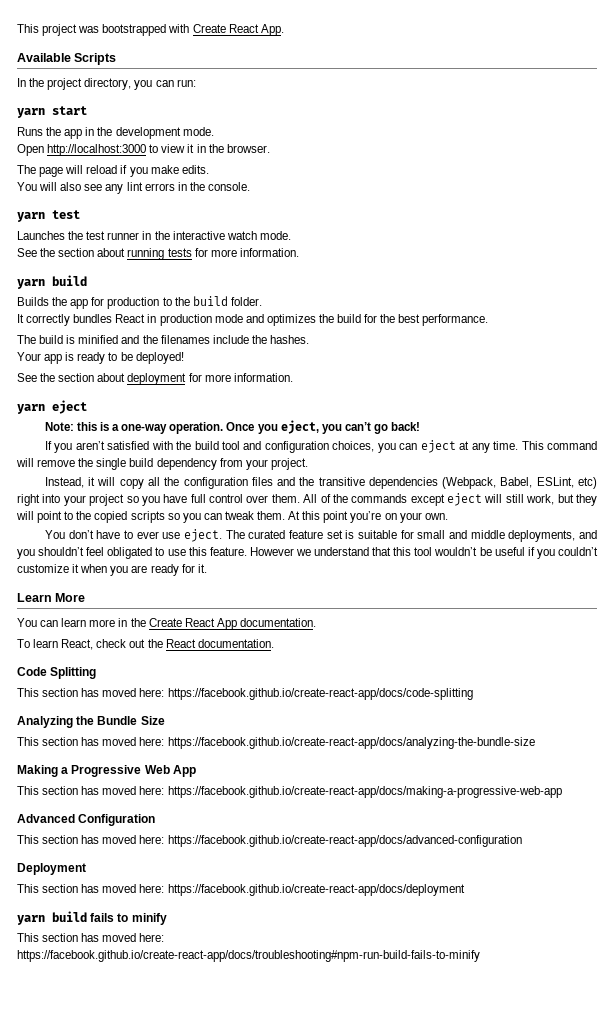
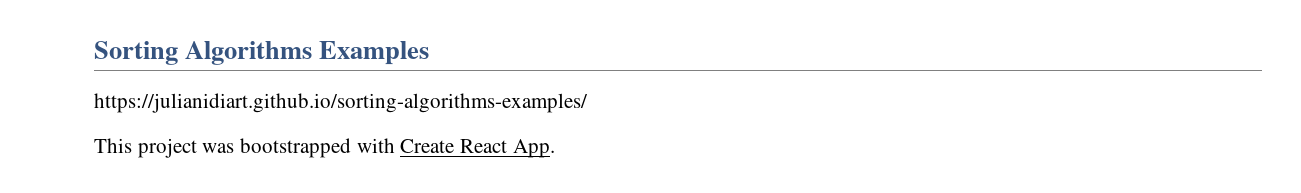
+ Sorting Algorithms Examples
+ https://julianidiart.github.io/sorting-algorithms-examples/
- Available Scripts
- In the project directory, you can run:
- yarn start
- Runs the app in the development mode.
- Open http://localhost:3000 to view it in the browser.
- The page will reload if you make edits.
- You will also see any lint errors in the console.
- yarn test
- Launches the test runner in the interactive watch mode.
- See the section about running tests for more information.
- yarn build
- Builds the app for production to the build folder.
- It correctly bundles React in production mode and optimizes the build for the best performance.
- The build is minified and the filenames include the hashes.
- Your app is ready to be deployed!
- See the section about deployment for more information.
- yarn eject
- Note: this is a one-way operation. Once you eject, you can’t go back!
- If you aren’t satisfied with the build tool and configuration choices, you can eject at any time. This command will remove the single build dependency from your project.
- Instead, it will copy all the configuration files and the transitive dependencies (Webpack, Babel, ESLint, etc) right into your project so you have full control over them. All of the commands except eject will still work, but they will point to the copied scripts so you can tweak them. At this point you’re on your own.
- You don’t have to ever use eject. The curated feature set is suitable for small and middle deployments, and you shouldn’t feel obligated to use this feature. However we understand that this tool wouldn’t be useful if you couldn’t customize it when you are ready for it.
- Learn More
- You can learn more in the Create React App documentation.
- To learn React, check out the React documentation.
- Code Splitting
- This section has moved here: https://facebook.github.io/create-react-app/docs/code-splitting
- Analyzing the Bundle Size
- This section has moved here: https://facebook.github.io/create-react-app/docs/analyzing-the-bundle-size
- Making a Progressive Web App
- This section has moved here: https://facebook.github.io/create-react-app/docs/making-a-progressive-web-app
- Advanced Configuration
- This section has moved here: https://facebook.github.io/create-react-app/docs/advanced-configuration
- Deployment
- This section has moved here: https://facebook.github.io/create-react-app/docs/deployment
- yarn build fails to minify
- This section has moved here: https://facebook.github.io/create-react-app/docs/troubleshooting#npm-run-build-fails-to-minify

